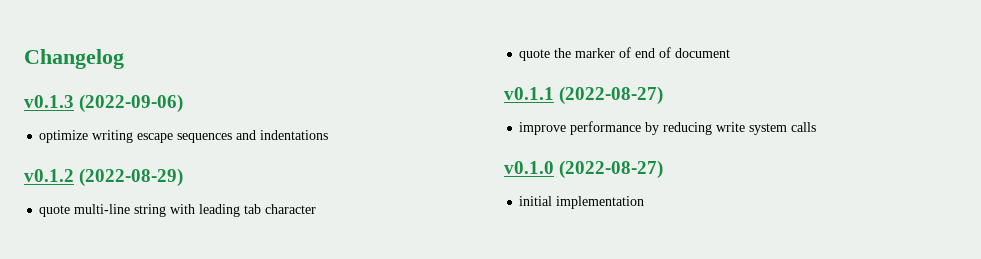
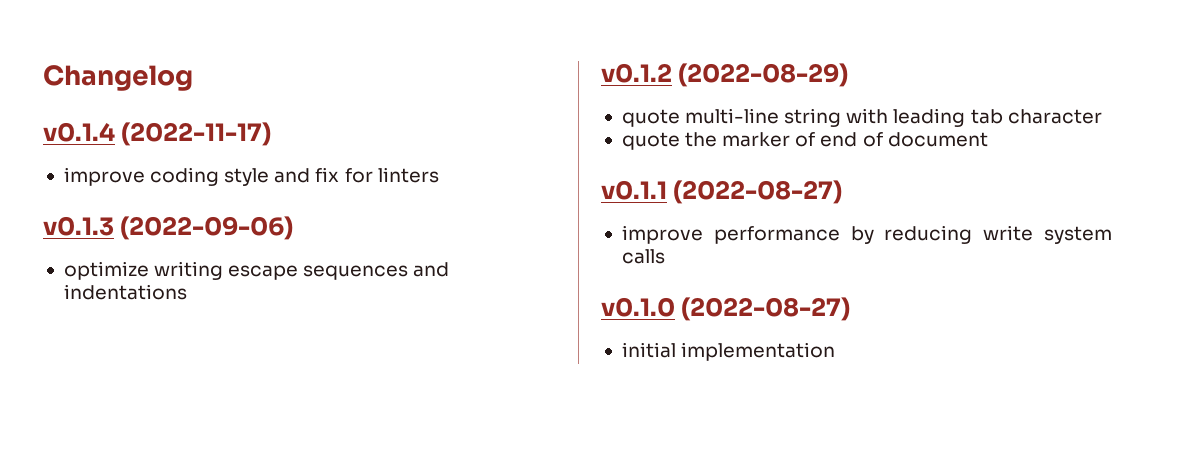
+ v0.1.4 (2022-11-17)
+ improve coding style and fix for linters

